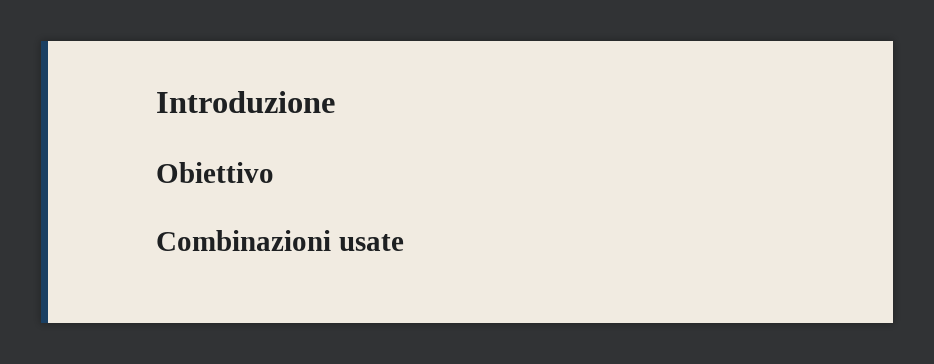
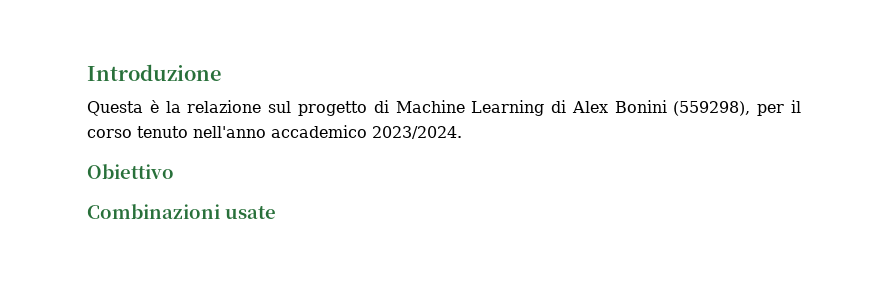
+ Questa è la relazione sul progetto di Machine Learning di Alex Bonini (559298), per il corso tenuto nell'anno accademico 2023/2024.

